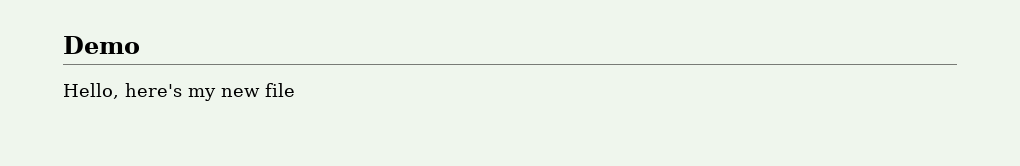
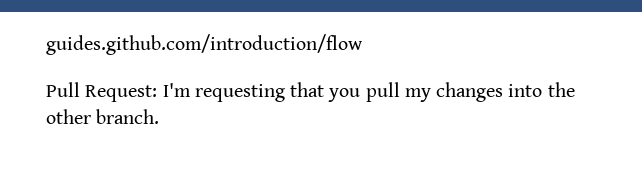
- Demo
- Hello, here's my new file
+ guides.github.com/introduction/flow
+ Pull Request: I'm requesting that you pull my changes into the other branch.

